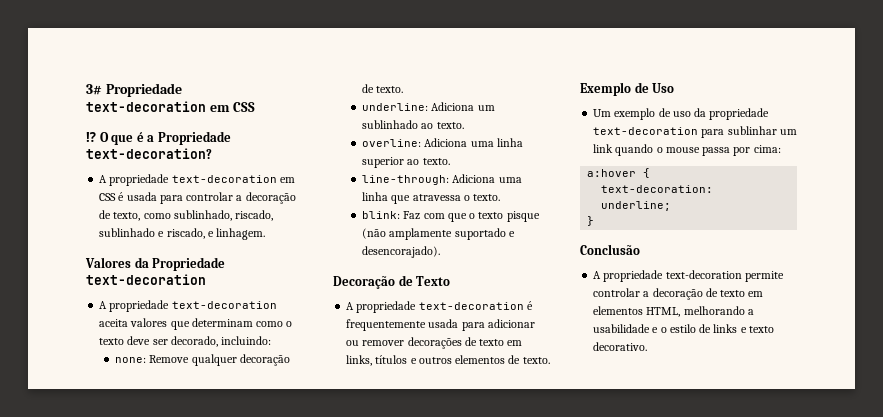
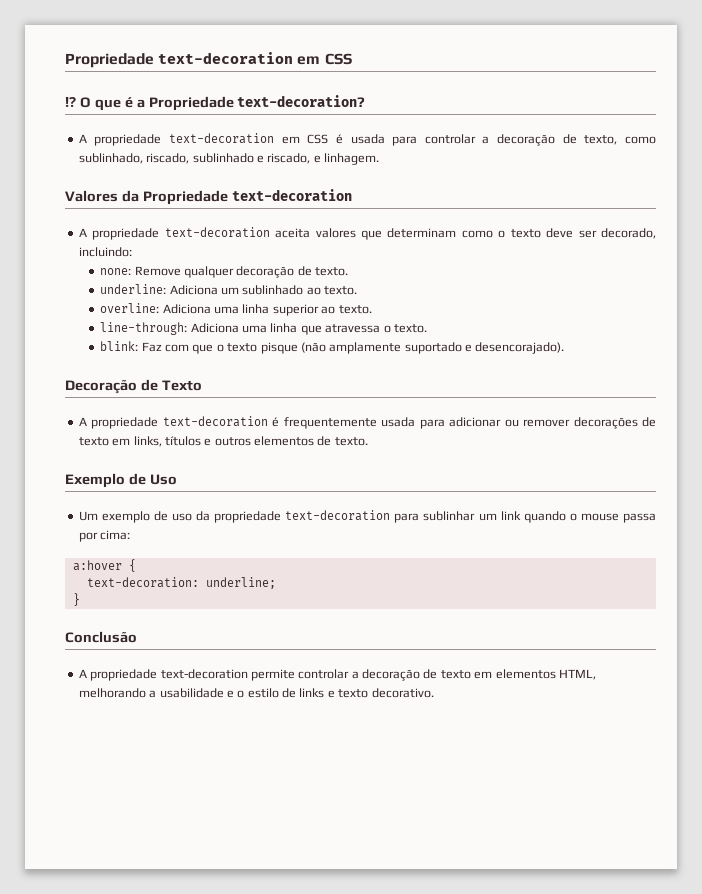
- 3# Propriedade text-decoration em CSS
+ Propriedade text-decoration em CSS

